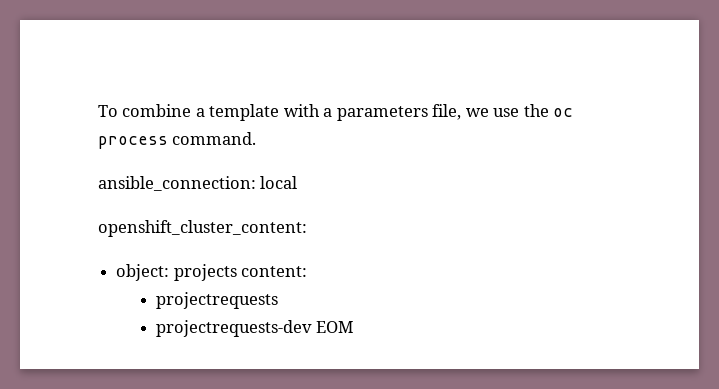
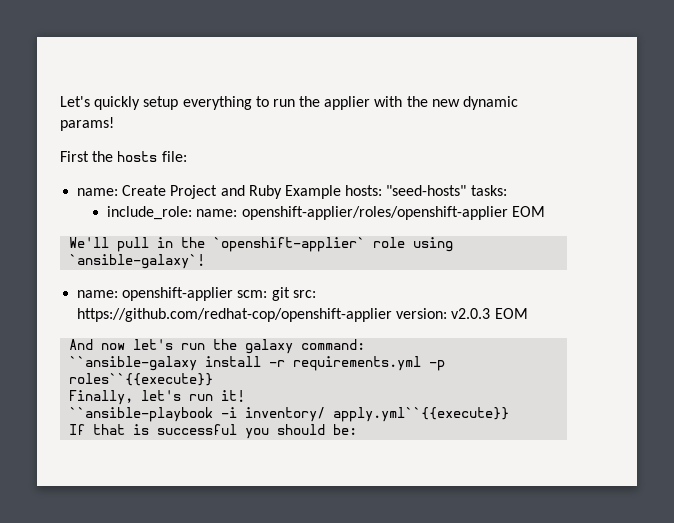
- To combine a template with a parameters file, we use the oc process command.
- ansible_connection: local
- openshift_cluster_content:
- object: projects content:
- projectrequests
- projectrequests-dev EOM
+ Let's quickly setup everything to run the applier with the new dynamic params!
+ First the hosts file:
+ name: Create Project and Ruby Example hosts: "seed-hosts" tasks:
+ include_role: name: openshift-applier/roles/openshift-applier EOM
+ We'll pull in the `openshift-applier` role using `ansible-galaxy`!
+ name: openshift-applier scm: git src: https://github.com/redhat-cop/openshift-applier version: v2.0.3 EOM
+ And now let's run the galaxy command:
+ ``ansible-galaxy install -r requirements.yml -p roles``{{execute}}
+ Finally, let's run it!
+ ``ansible-playbook -i inventory/ apply.yml``{{execute}}
+ If that is successful you should be:

